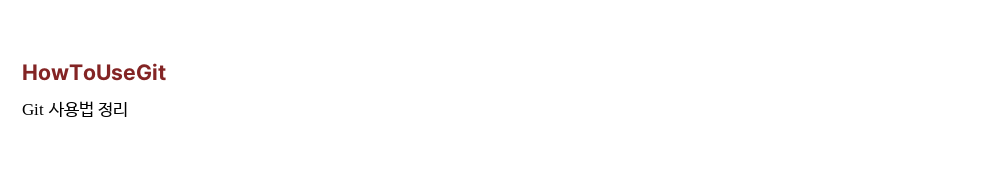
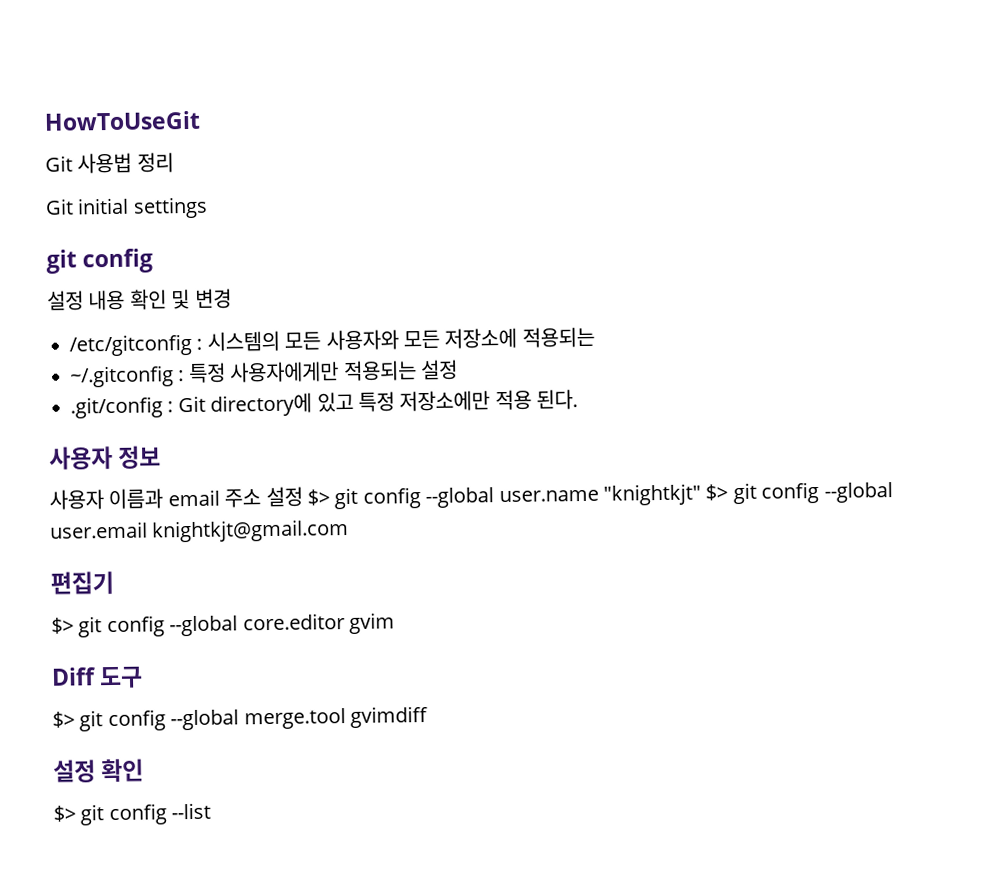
+ Git initial settings
+ git config
+ 설정 내용 확인 및 변경
+ /etc/gitconfig : 시스템의 모든 사용자와 모든 저장소에 적용되는
+ ~/.gitconfig : 특정 사용자에게만 적용되는 설정
+ .git/config : Git directory에 있고 특정 저장소에만 적용 된다.
+ 사용자 정보
+ 사용자 이름과 email 주소 설정 $> git config --global user.name "knightkjt" $> git config --global user.email knightkjt@gmail.com
+ 편집기
+ $> git config --global core.editor gvim
+ Diff 도구
+ $> git config --global merge.tool gvimdiff
+ 설정 확인
+ $> git config --list

